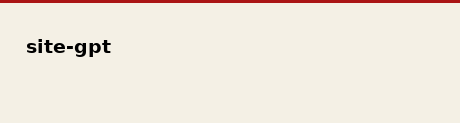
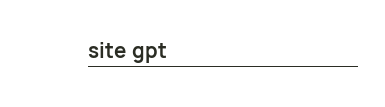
- site-gpt
+ site gpt

